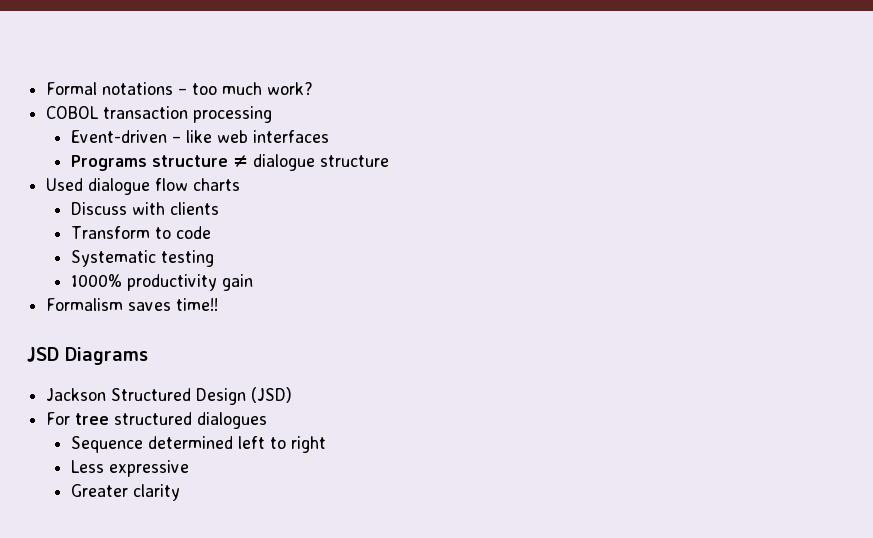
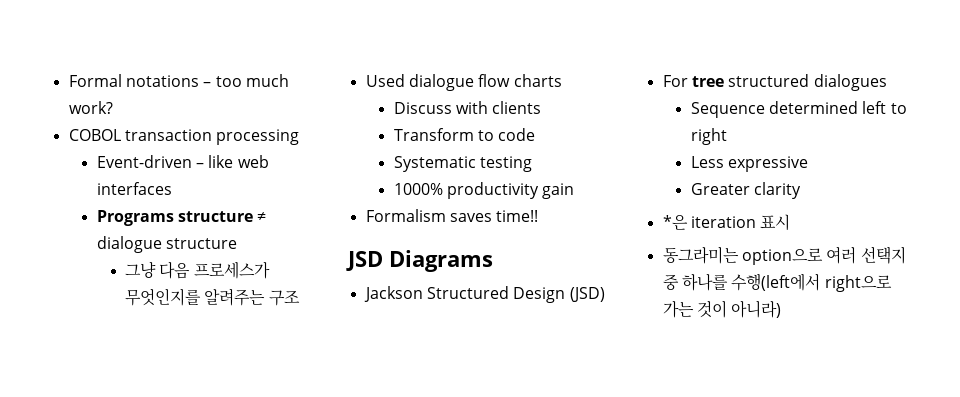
+ 그냥 다음 프로세스가 무엇인지를 알려주는 구조
+ *은 iteration 표시
+ 동그라미는 option으로 여러 선택지 중 하나를 수행(left에서 right으로 가는 것이 아니라)

